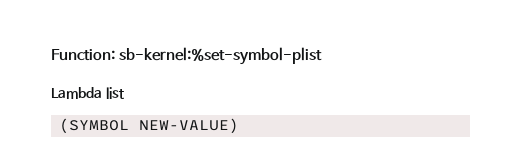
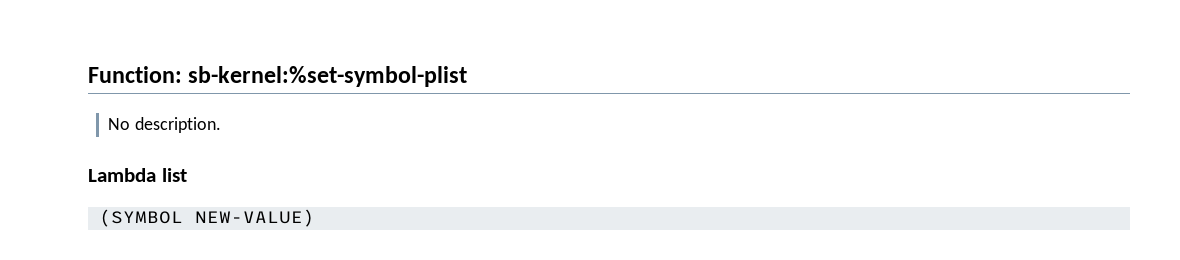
+ No description.

